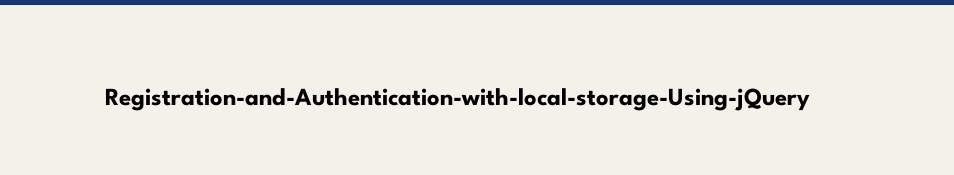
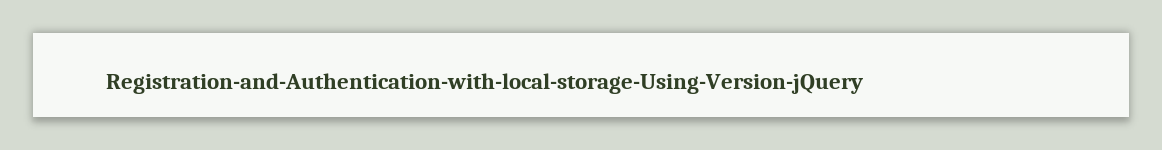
- Registration-and-Authentication-with-local-storage-Using-jQuery
+ Registration-and-Authentication-with-local-storage-Using-Version-jQuery

